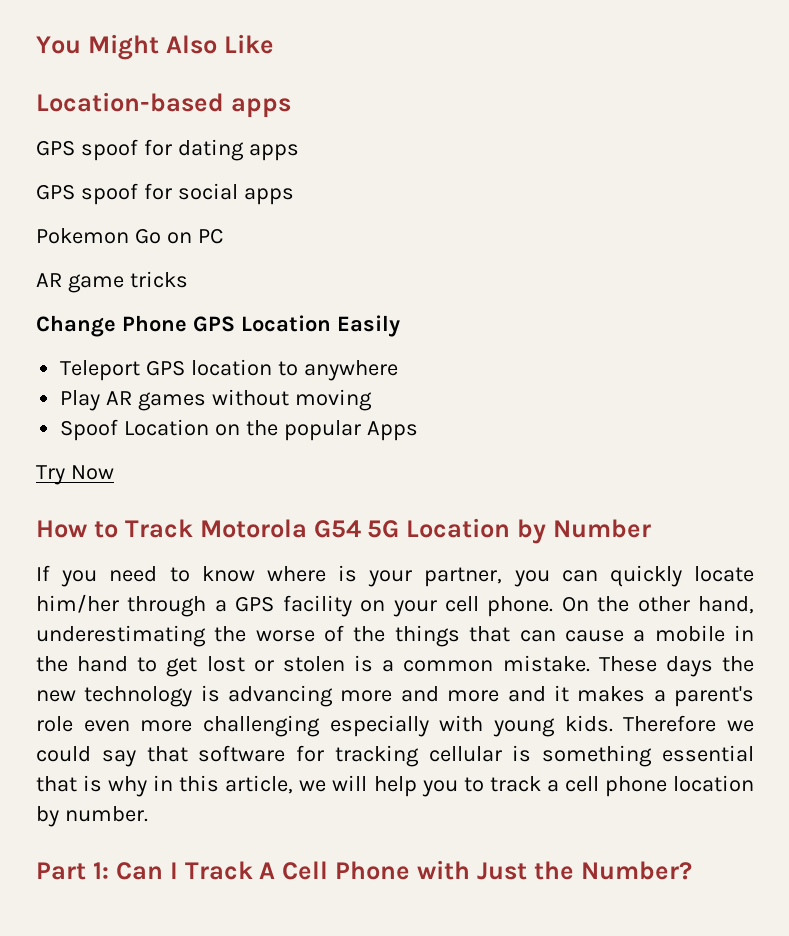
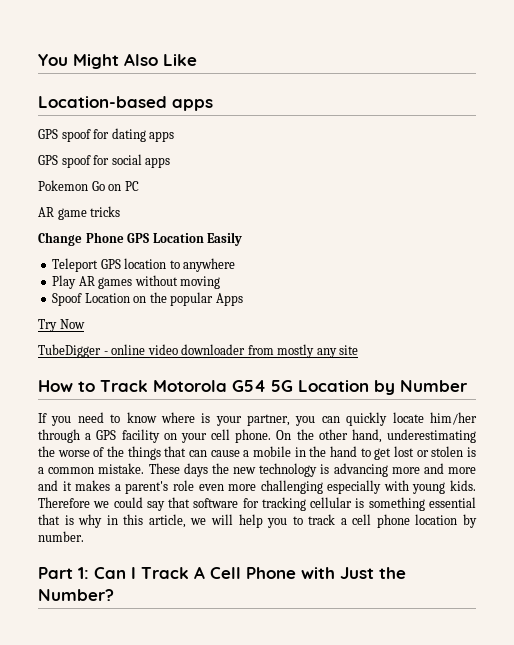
+ TubeDigger - online video downloader from mostly any site

